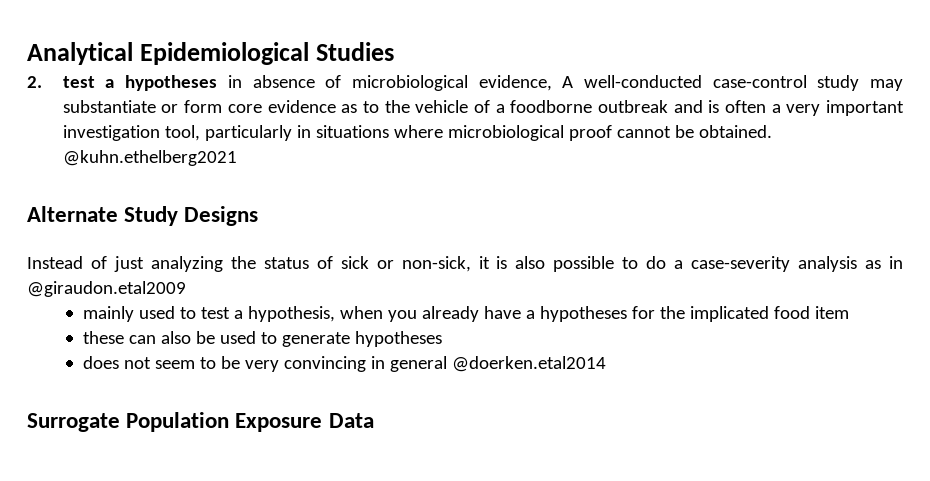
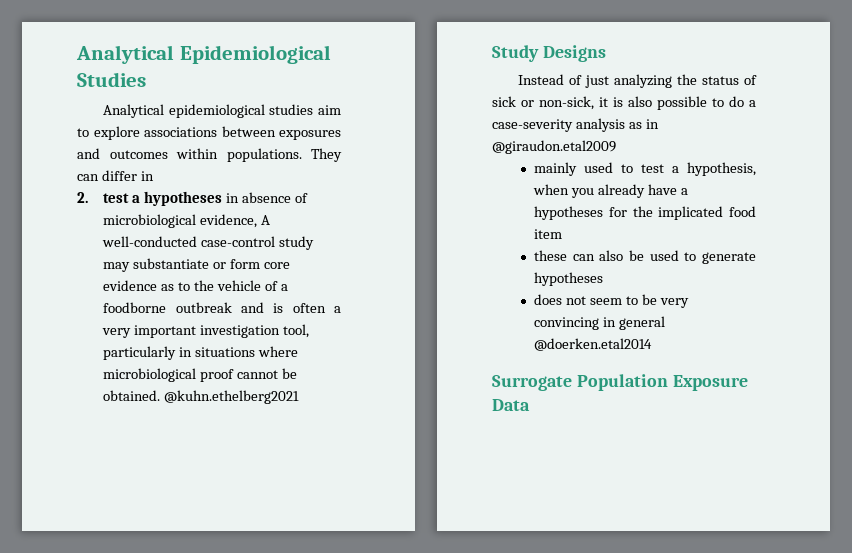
+ Analytical epidemiological studies aim to explore associations between exposures and outcomes within populations. They can differ in
- Alternate Study Designs
+ Study Designs

